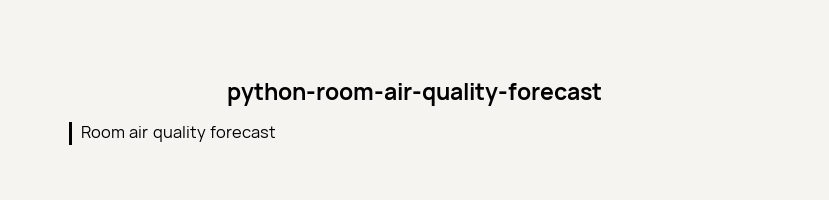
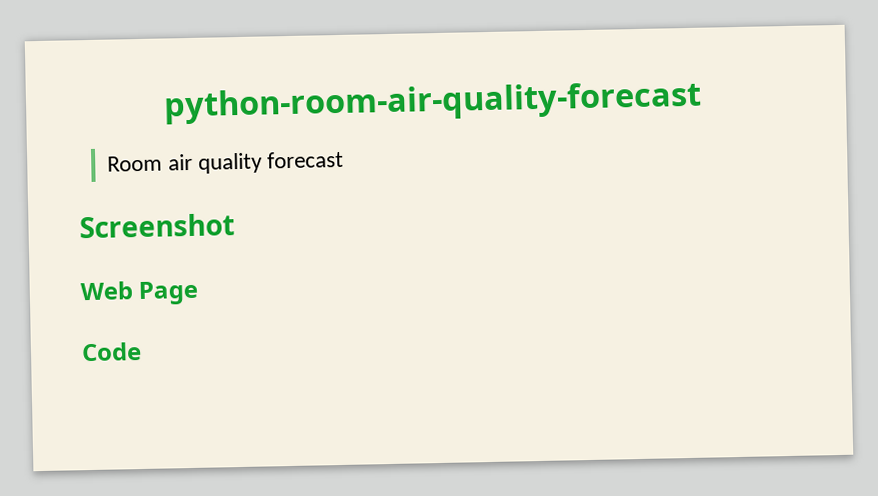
+ Screenshot
+ Web Page
+ Code

